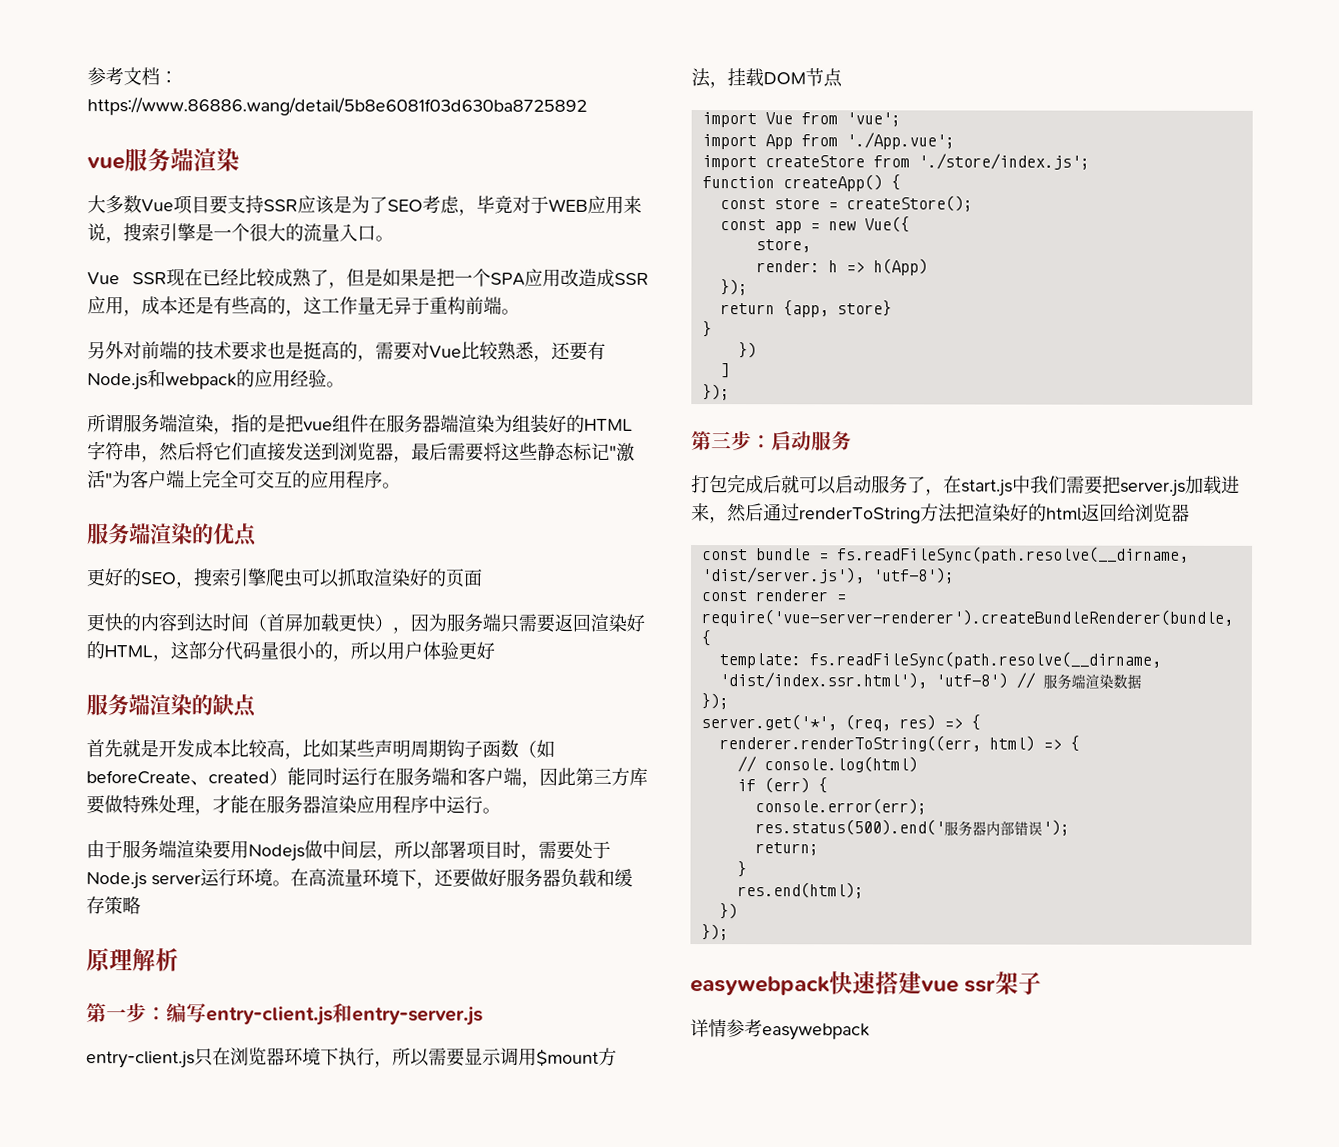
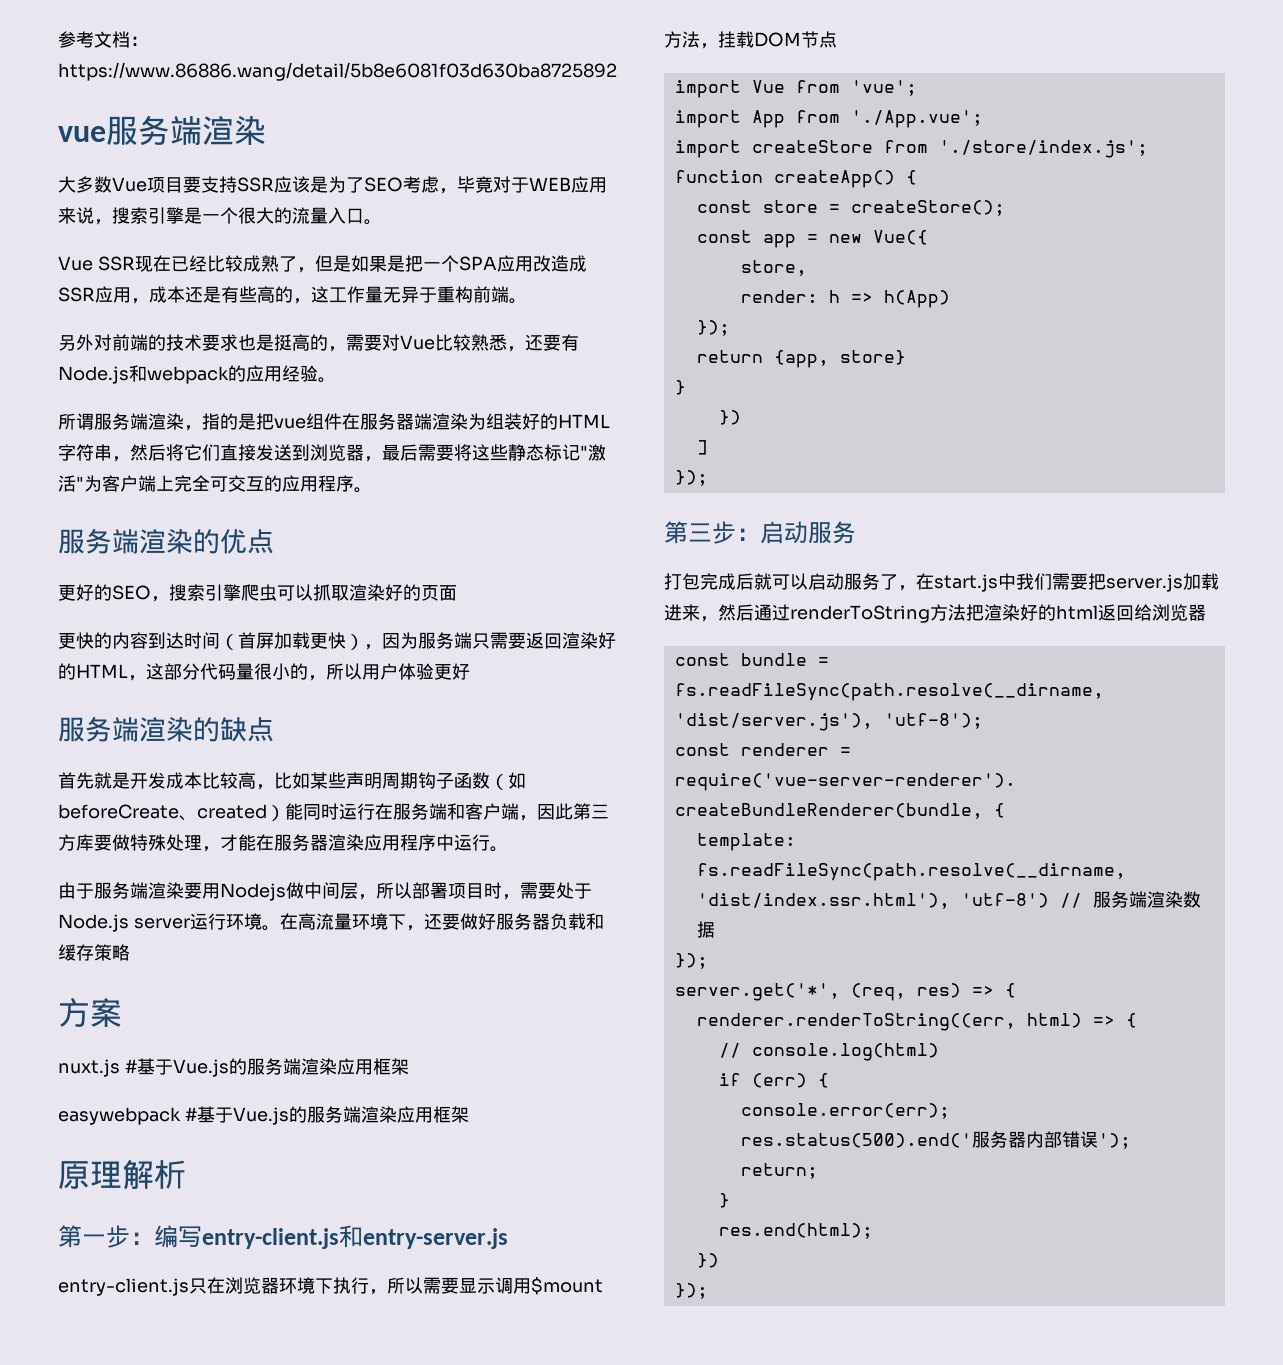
+ 方案
+ nuxt.js #基于Vue.js的服务端渲染应用框架
+ easywebpack #基于Vue.js的服务端渲染应用框架
- easywebpack快速搭建vue ssr架子
- 详情参考easywebpack

